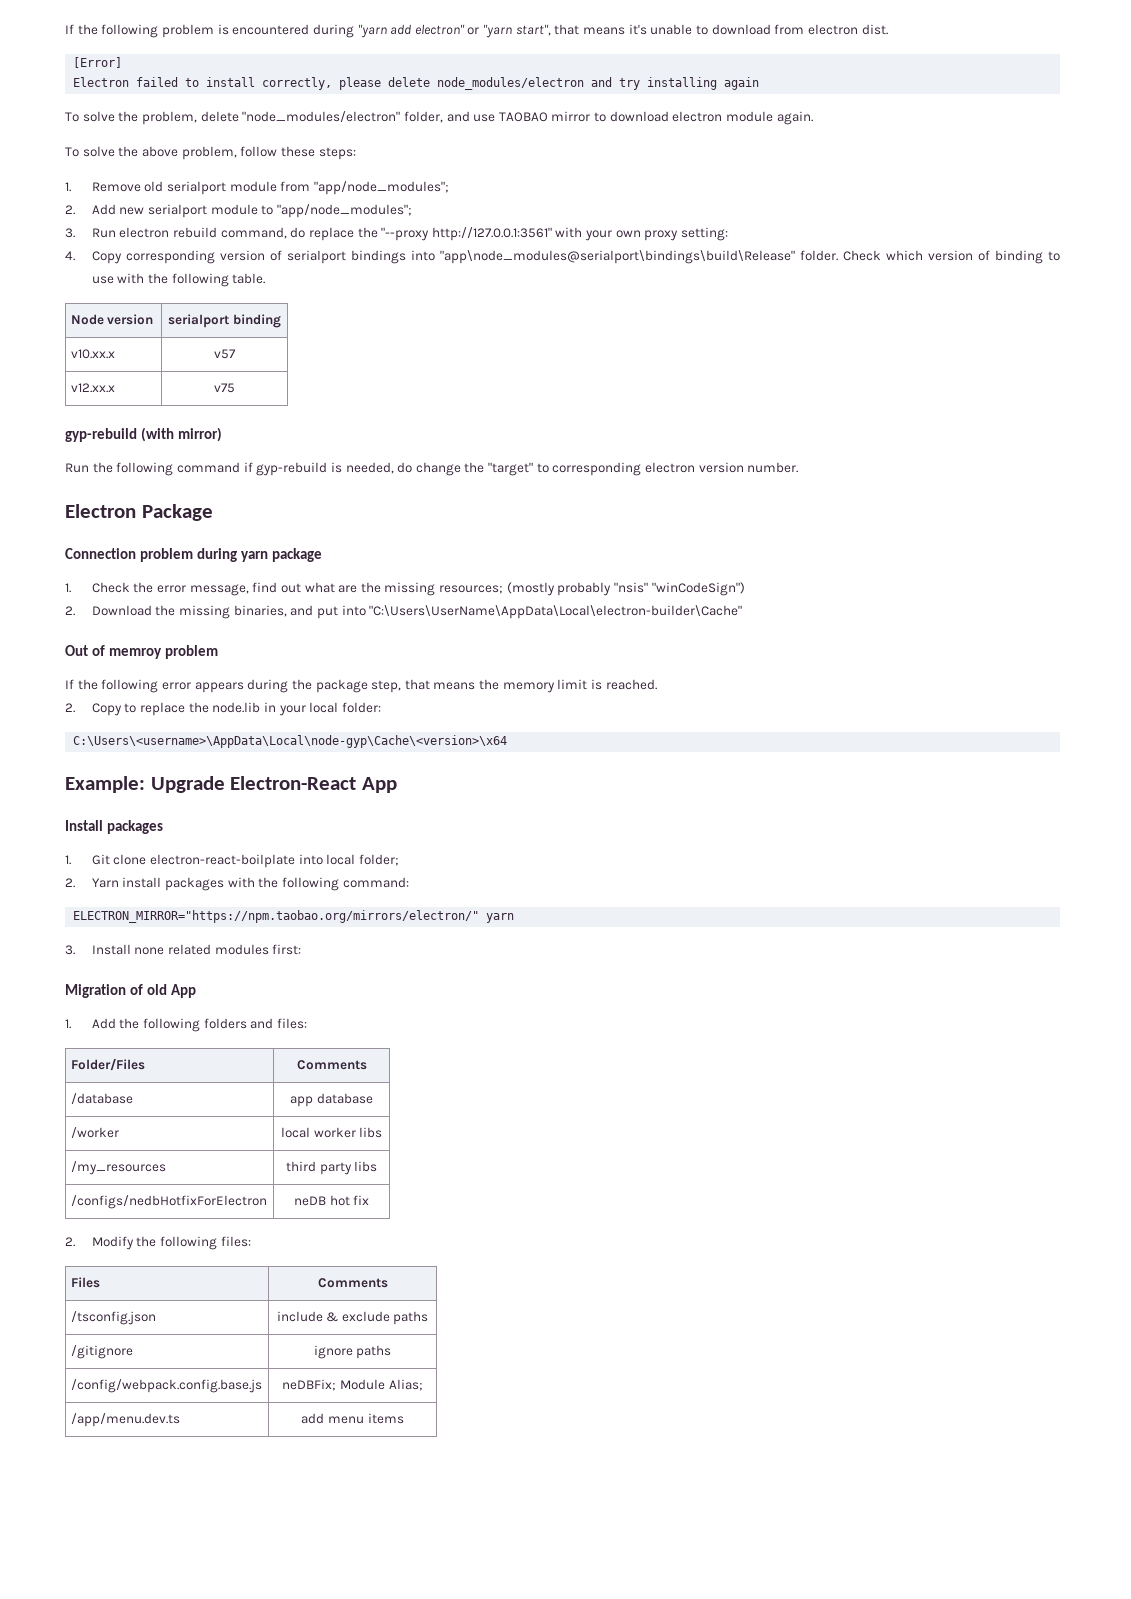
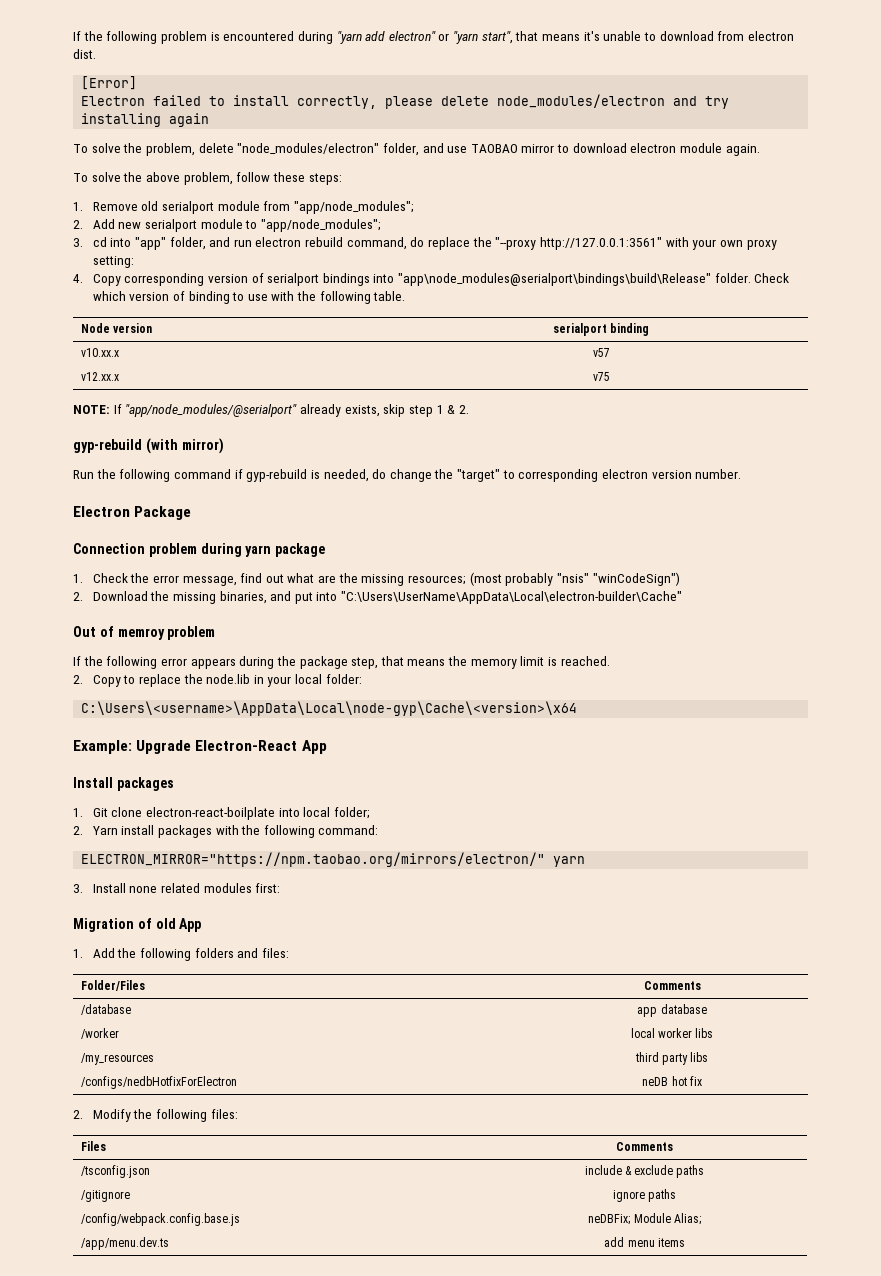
- 3. Run electron rebuild command, do replace the "--proxy http://127.0.0.1:3561" with your own proxy setting:
+ 3. cd into "app" folder, and run electron rebuild command, do replace the "--proxy http://127.0.0.1:3561" with your own proxy setting:
+ NOTE: If "app/node_modules/@serialport" already exists, skip step 1 & 2.
- 1. Check the error message, find out what are the missing resources; (mostly probably "nsis" "winCodeSign")
+ 1. Check the error message, find out what are the missing resources; (most probably "nsis" "winCodeSign")

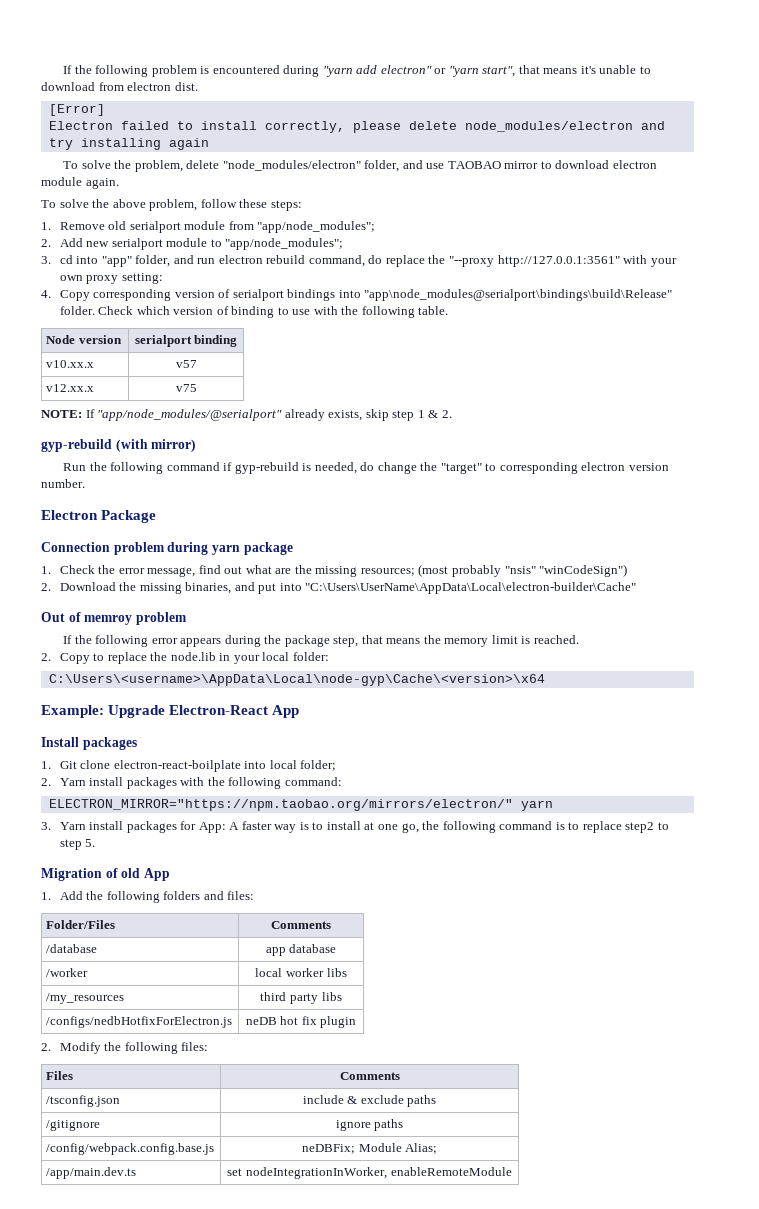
- 3. Install none related modules first:
+ 3. Yarn install packages for App: A faster way is to install at one go, the following command is to replace step2 to step 5.
- /configs/nedbHotfixForElectron | neDB hot fix
+ /configs/nedbHotfixForElectron.js | neDB hot fix plugin
- /app/menu.dev.ts | add menu items
+ /app/main.dev.ts | set nodeIntegrationInWorker, enableRemoteModule

